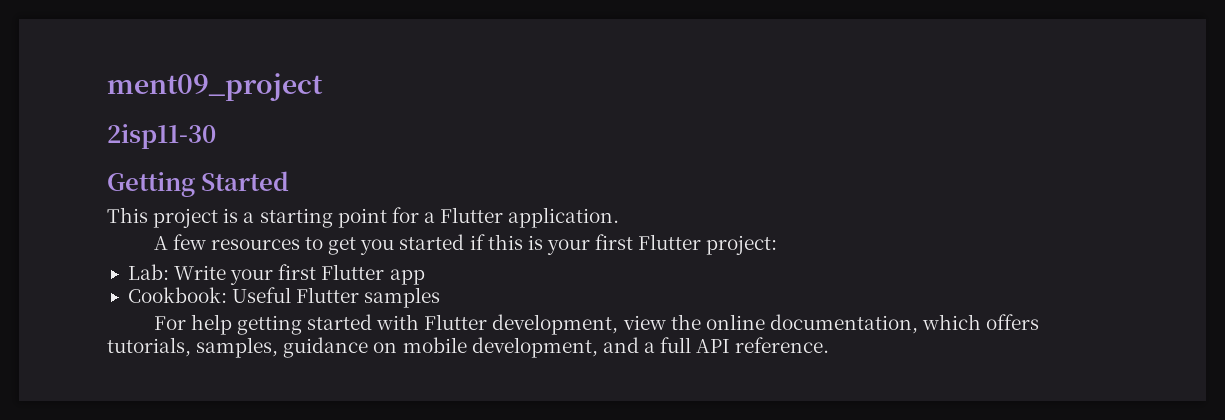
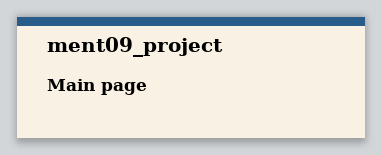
- 2isp11-30
- Getting Started
- This project is a starting point for a Flutter application.
- A few resources to get you started if this is your first Flutter project:
- Lab: Write your first Flutter app
- Cookbook: Useful Flutter samples
- For help getting started with Flutter development, view the online documentation, which offers tutorials, samples, guidance on mobile development, and a full API reference.
+ Main page

